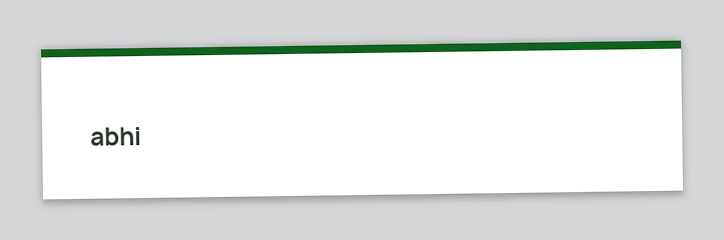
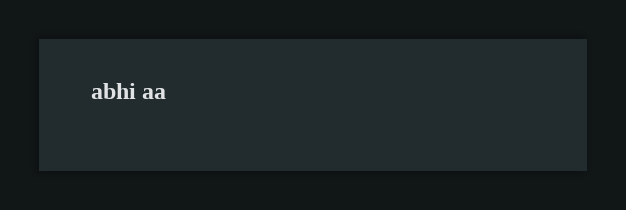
- abhi
+ abhi aa

